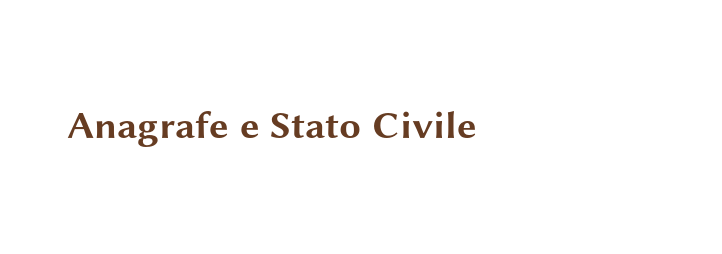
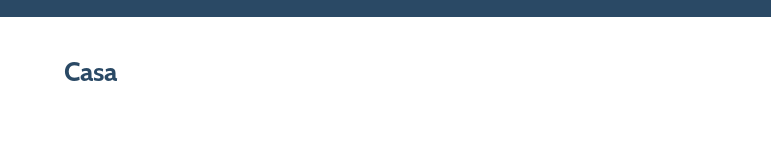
- Anagrafe e Stato Civile
+ Casa

